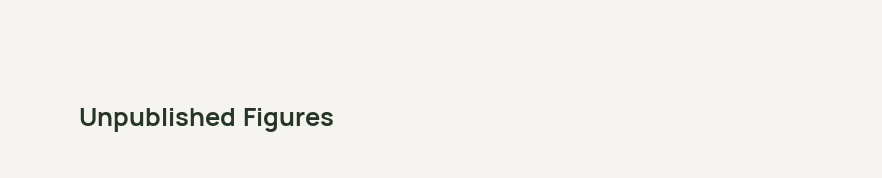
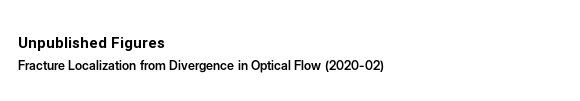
+ Fracture Localization from Divergence in Optical Flow (2020-02)

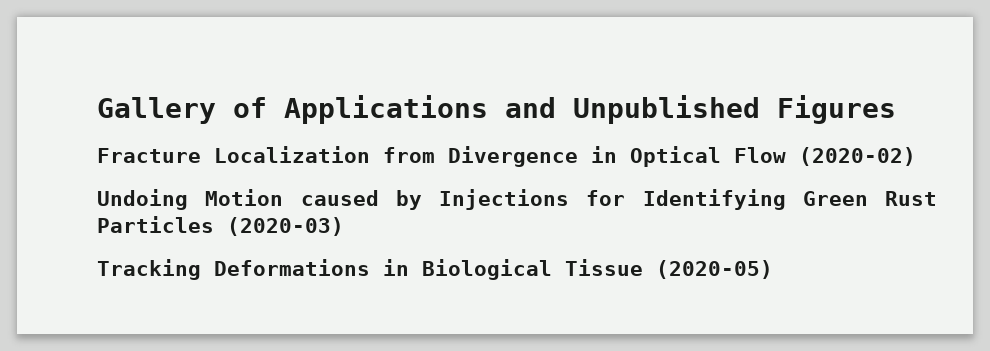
- Unpublished Figures
+ Gallery of Applications and Unpublished Figures
+ Undoing Motion caused by Injections for Identifying Green Rust Particles (2020-03)
+ Tracking Deformations in Biological Tissue (2020-05)

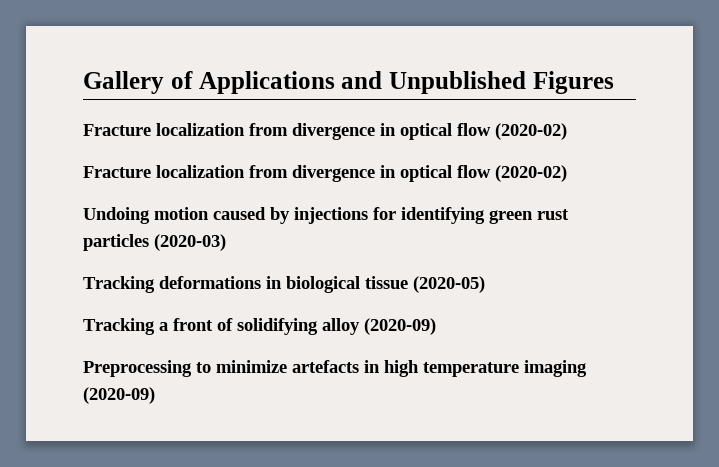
  Gallery of Applications and Unpublished Figures
- Fracture Localization from Divergence in Optical Flow (2020-02)
+ Fracture localization from divergence in optical flow (2020-02)
+ Fracture localization from divergence in optical flow (2020-02)
- Undoing Motion caused by Injections for Identifying Green Rust Particles (2020-03)
- Tracking Deformations in Biological Tissue (2020-05)
+ Undoing motion caused by injections for identifying green rust particles (2020-03)
+ Tracking deformations in biological tissue (2020-05)
+ Tracking a front of solidifying alloy (2020-09)
+ Preprocessing to minimize artefacts in high temperature imaging (2020-09)

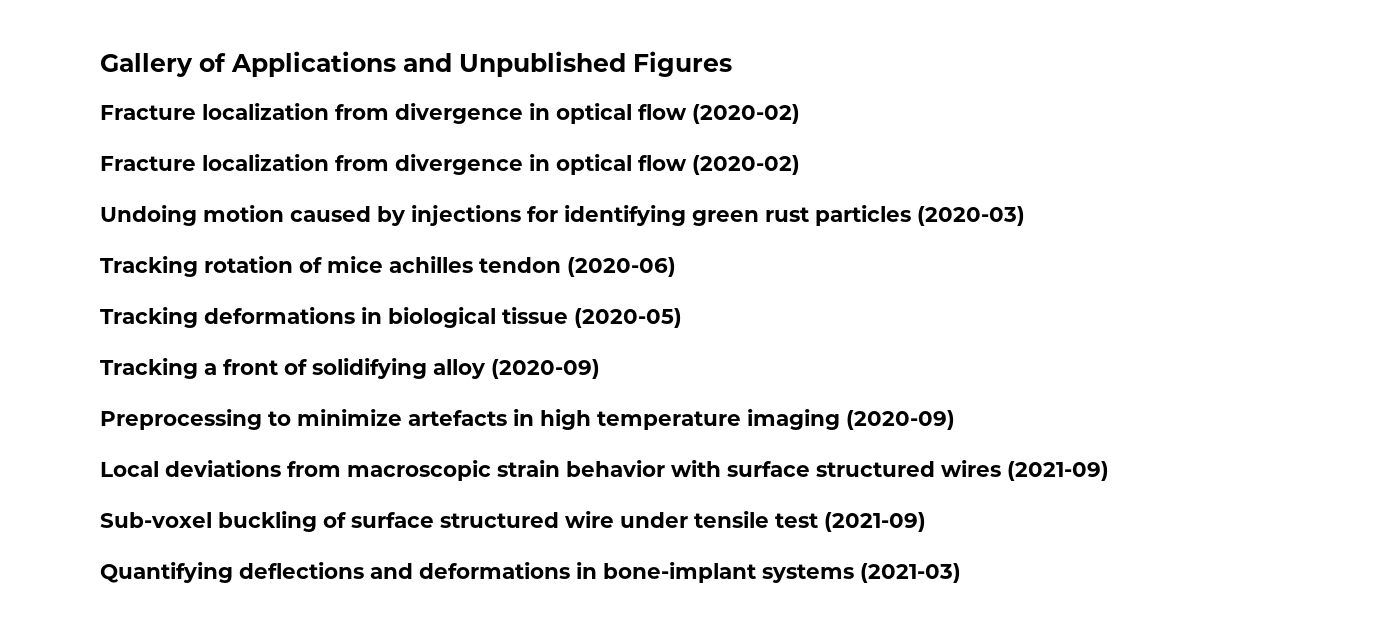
+ Tracking rotation of mice achilles tendon (2020-06)
+ Local deviations from macroscopic strain behavior with surface structured wires (2021-09)
+ Sub-voxel buckling of surface structured wire under tensile test (2021-09)
+ Quantifying deflections and deformations in bone-implant systems (2021-03)

